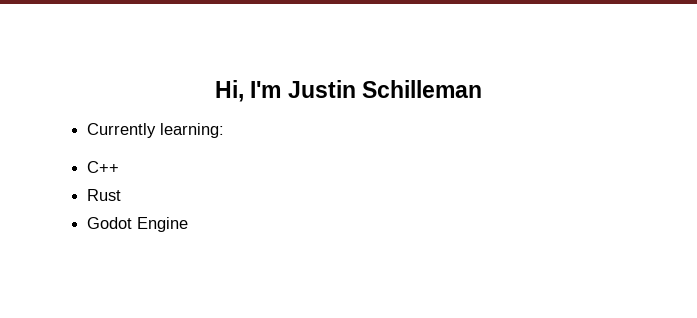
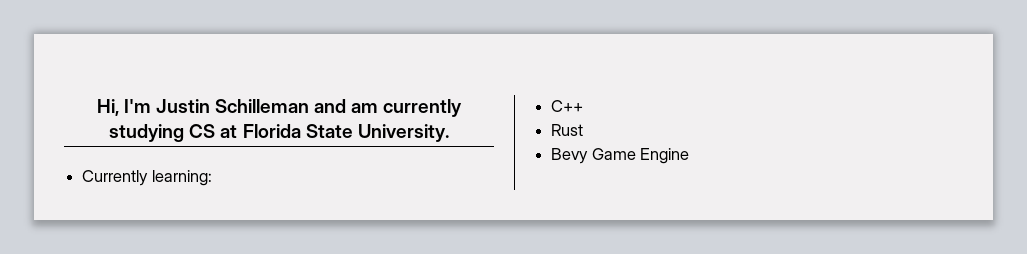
- Hi, I'm Justin Schilleman
+ Hi, I'm Justin Schilleman and am currently studying CS at Florida State University.
- Godot Engine
+ Bevy Game Engine

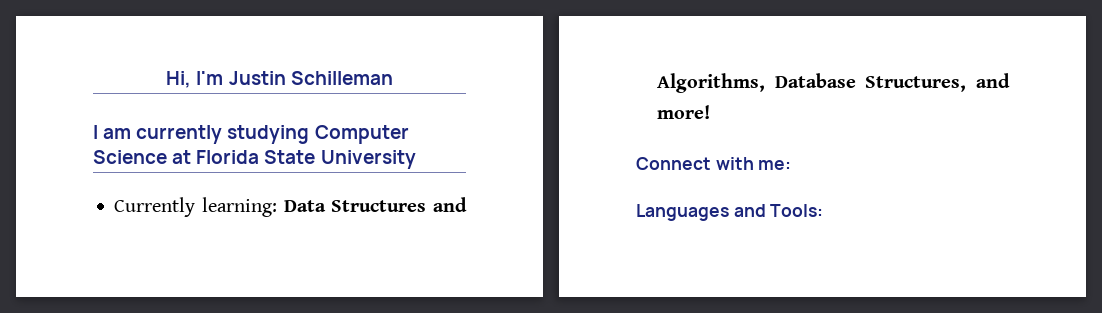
- Hi, I'm Justin Schilleman and am currently studying CS at Florida State University.
+ Hi, I'm Justin Schilleman
+ I am currently studying Computer Science at Florida State University
- Currently learning:
- C++
- Rust
- Bevy Game Engine
+ Currently learning: Data Structures and Algorithms, Database Structures, and more!
+ Connect with me:
+ Languages and Tools:

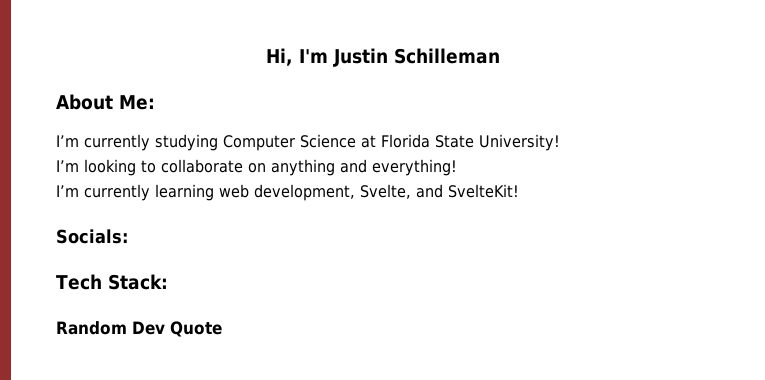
- I am currently studying Computer Science at Florida State University
- Currently learning: Data Structures and Algorithms, Database Structures, and more!
- Connect with me:
- Languages and Tools:
+ About Me:
+ I’m currently studying Computer Science at Florida State University!
+ I’m looking to collaborate on anything and everything!
+ I’m currently learning web development, Svelte, and SvelteKit!
+ Socials:
+ Tech Stack:
+ Random Dev Quote

